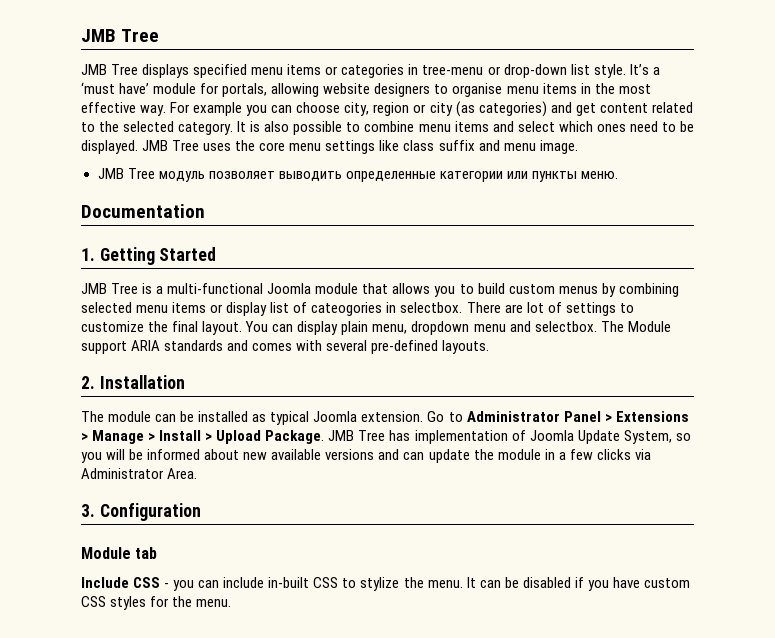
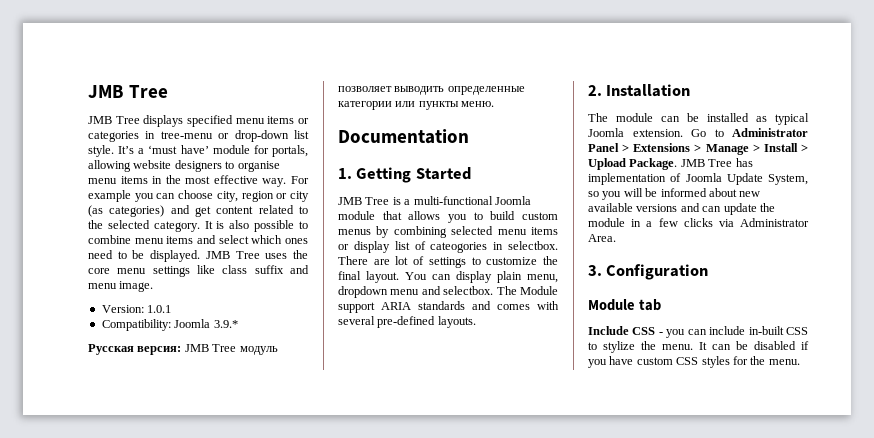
- JMB Tree модуль позволяет выводить определенные категории или пункты меню.
+ Version: 1.0.1
+ Compatibility: Joomla 3.9.*
+ Русская версия: JMB Tree модуль позволяет выводить определенные категории или пункты меню.

